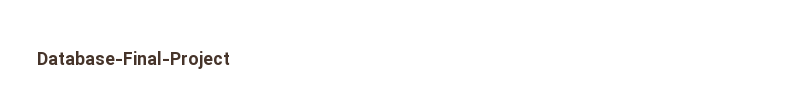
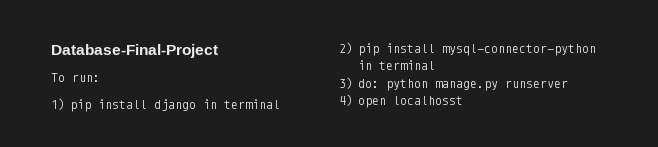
+ To run:
+ 1) pip install django in terminal
+ 2) pip install mysql-connector-python in terminal
+ 3) do: python manage.py runserver
+ 4) open localhosst

